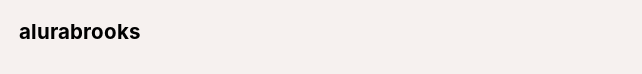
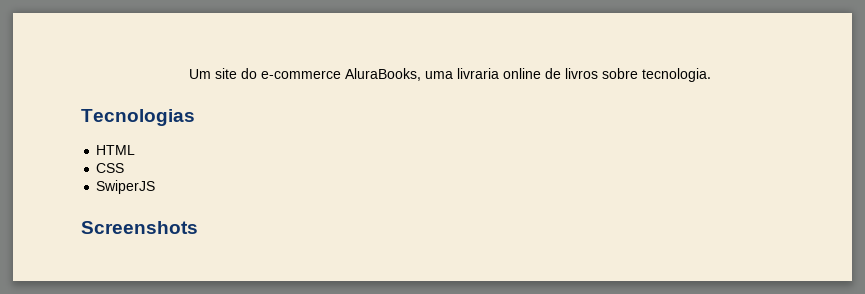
- alurabrooks
+ Um site do e-commerce AluraBooks, uma livraria online de livros sobre tecnologia.
+ Tecnologias
+ HTML
+ CSS
+ SwiperJS
+ Screenshots

